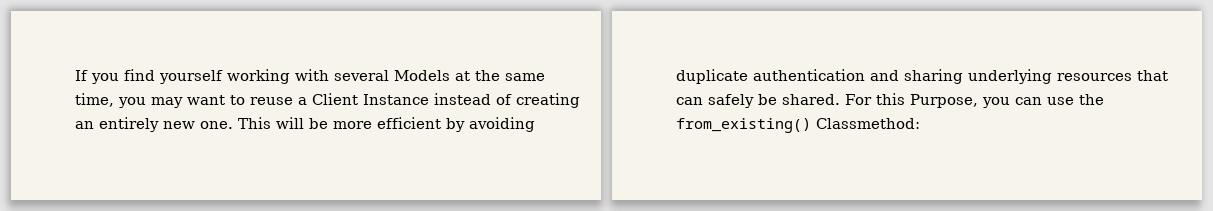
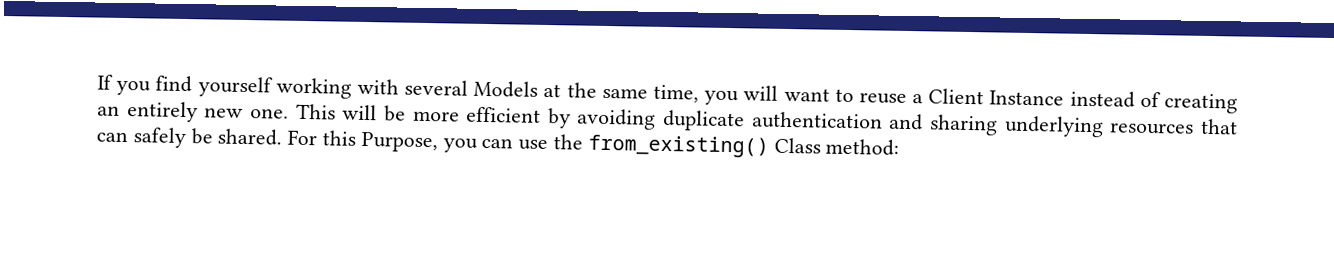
- If you find yourself working with several Models at the same time, you may want to reuse a Client Instance instead of creating an entirely new one.
+ If you find yourself working with several Models at the same time, you will want to reuse a Client Instance instead of creating an entirely new one.
- For this Purpose, you can use the from_existing() Classmethod:
+ For this Purpose, you can use the from_existing() Class method:

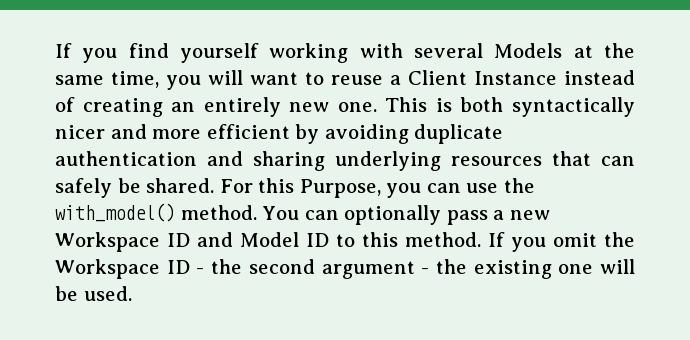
- This will be more efficient by avoiding duplicate authentication and sharing underlying resources that can safely be shared.
+ This is both syntactically nicer and more efficient by avoiding duplicate authentication and sharing underlying resources that can safely be shared.
- For this Purpose, you can use the from_existing() Class method:
+ For this Purpose, you can use the with_model() method. You can optionally pass a new Workspace ID and Model ID to this method. If you omit the Workspace ID - the second argument - the existing one will be used.

